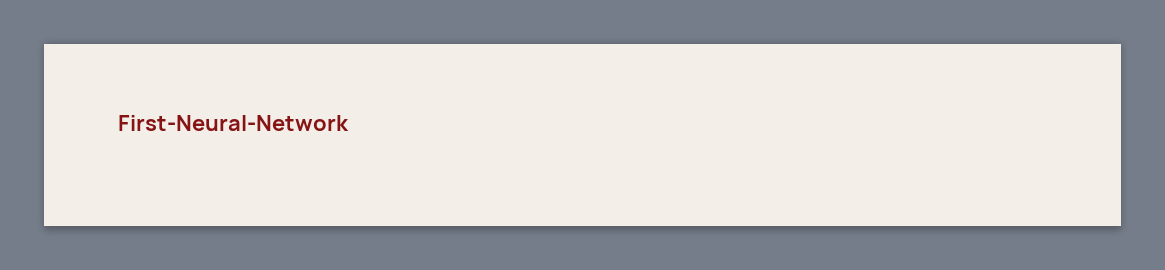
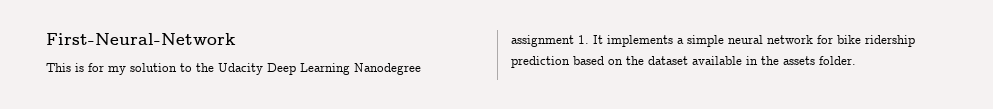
+ This is for my solution to the Udacity Deep Learning Nanodegree assignment 1. It implements a simple neural network for bike ridership prediction based on the dataset available in the assets folder.

